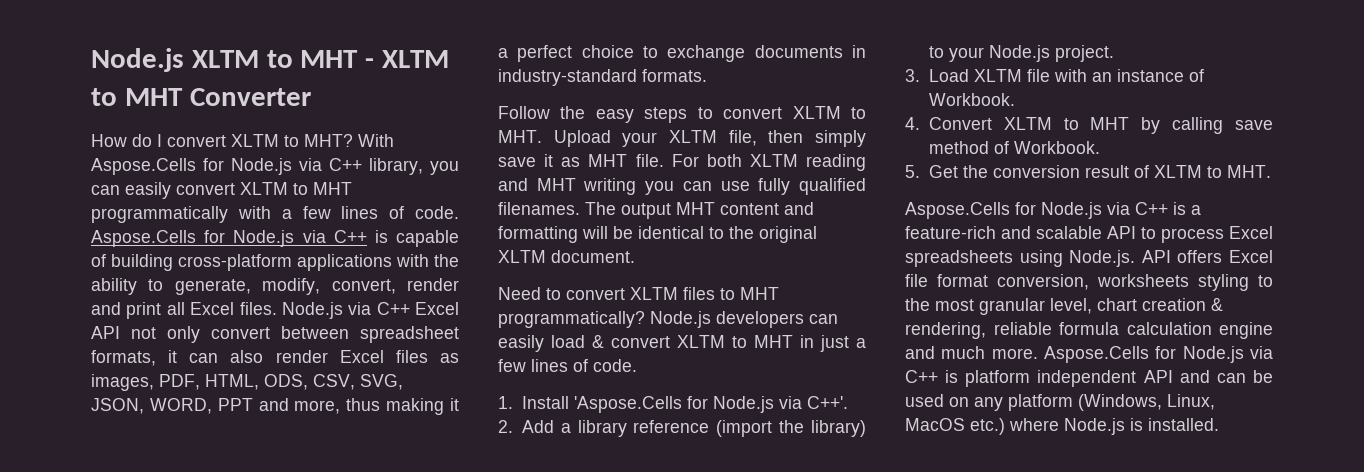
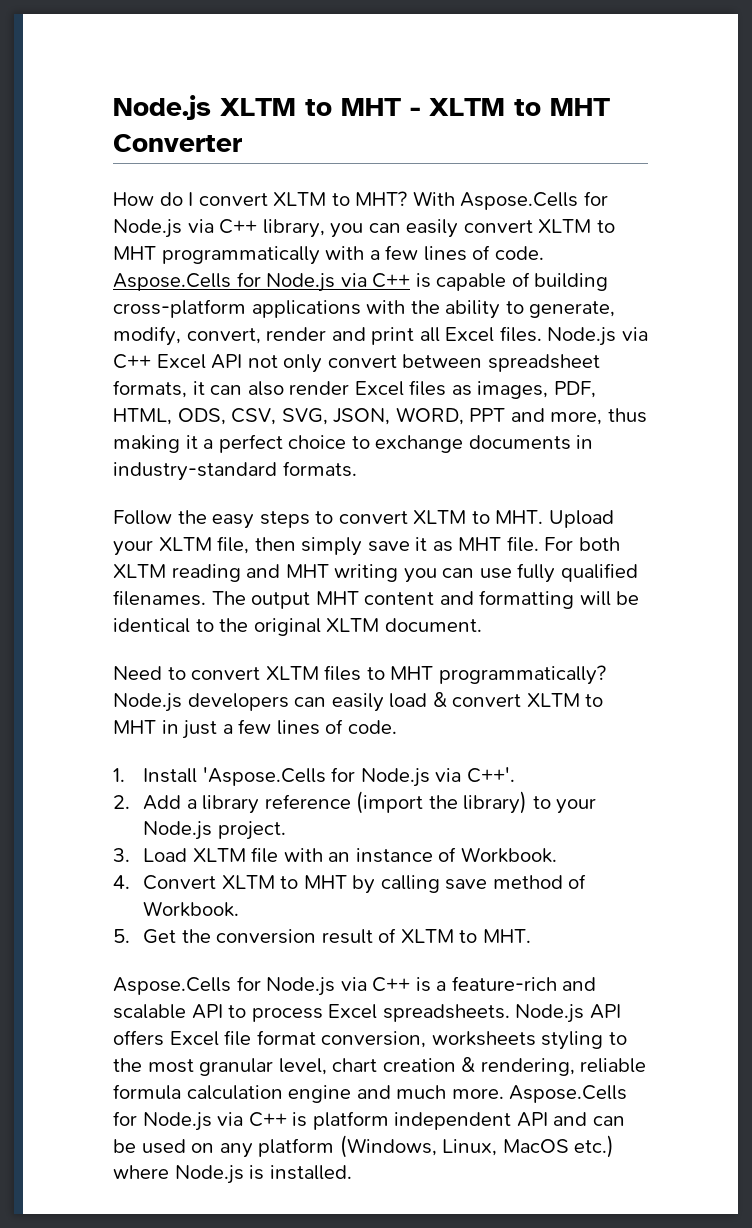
- Aspose.Cells for Node.js via C++ is a feature-rich and scalable API to process Excel spreadsheets using Node.js. API offers Excel file format conversion, worksheets styling to the most granular level, chart creation & rendering, reliable formula calculation engine and much more.
+ Aspose.Cells for Node.js via C++ is a feature-rich and scalable API to process Excel spreadsheets. Node.js API offers Excel file format conversion, worksheets styling to the most granular level, chart creation & rendering, reliable formula calculation engine and much more.

